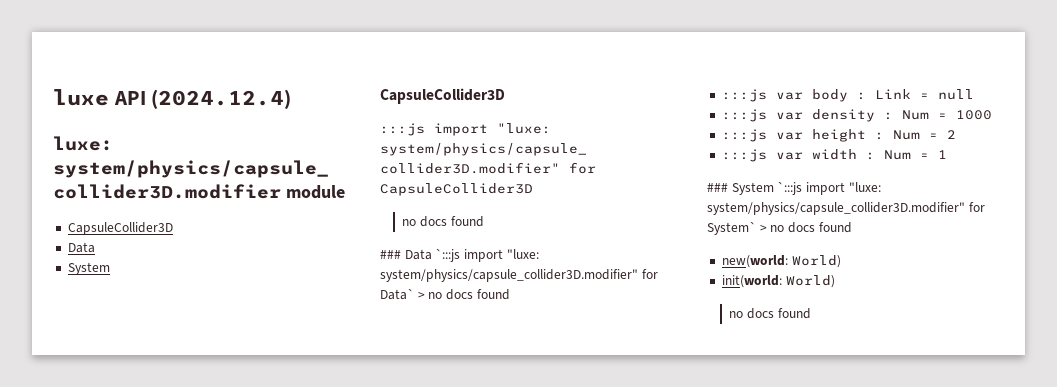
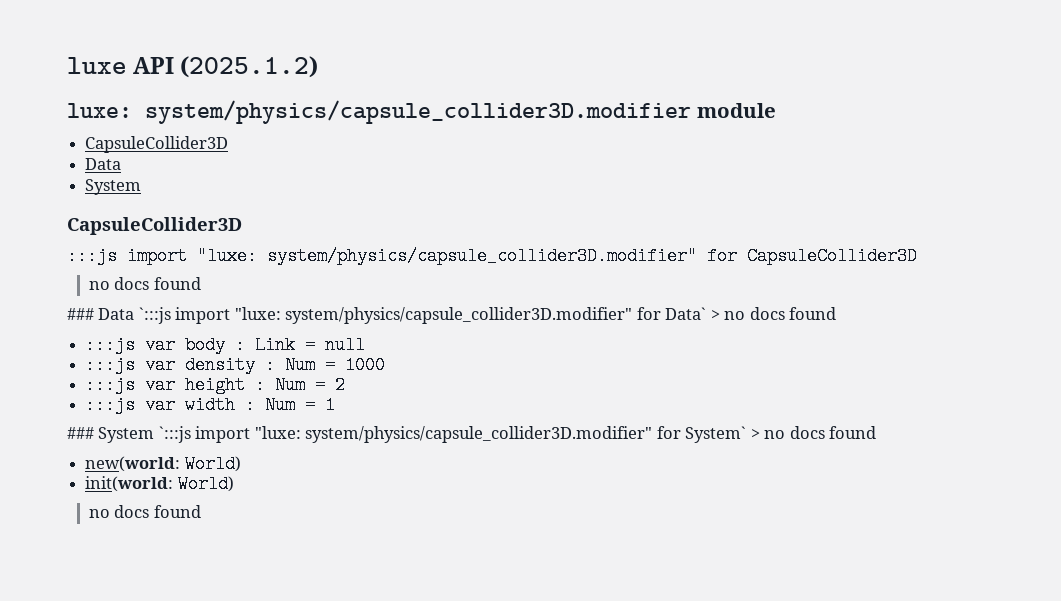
- luxe API (2024.12.4)
+ luxe API (2025.1.2)

